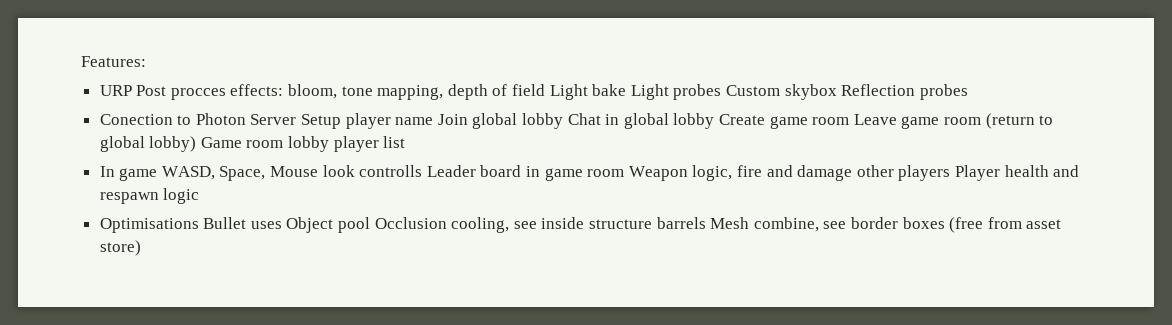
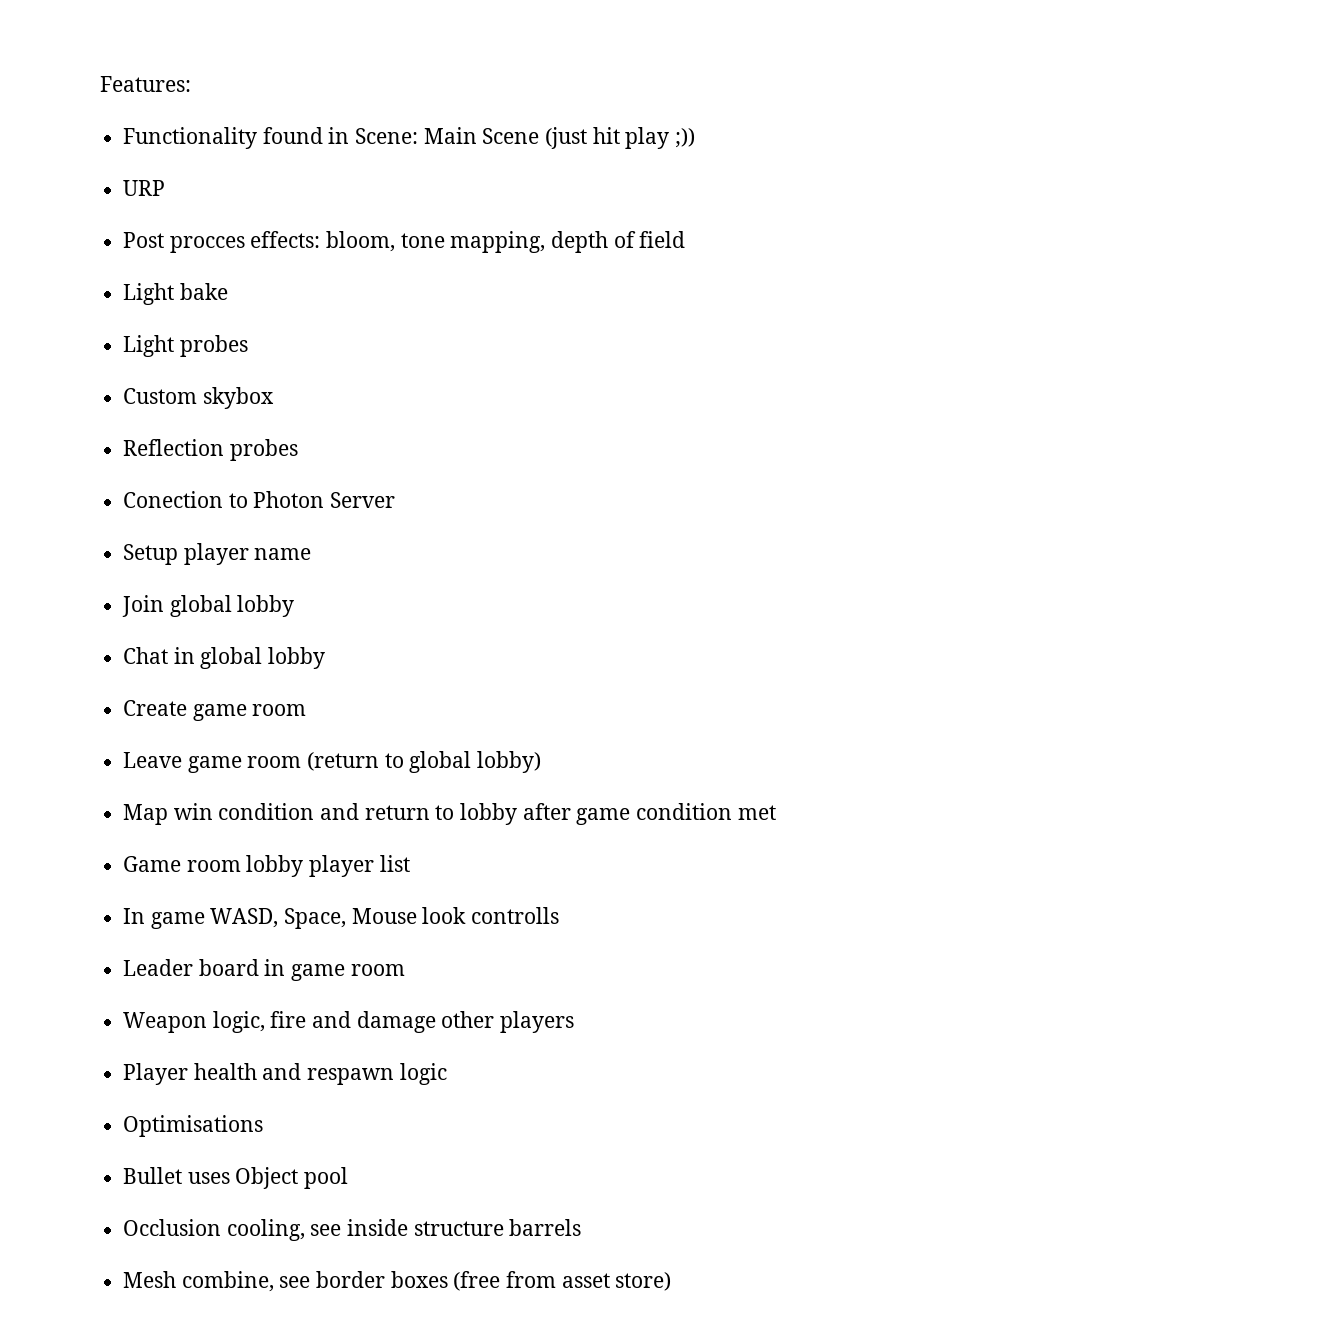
+ Functionality found in Scene: Main Scene (just hit play ;))
- URP Post procces effects: bloom, tone mapping, depth of field Light bake Light probes Custom skybox Reflection probes
+ URP
+ Post procces effects: bloom, tone mapping, depth of field
+ Light bake
+ Light probes
+ Custom skybox
+ Reflection probes
- Conection to Photon Server Setup player name Join global lobby Chat in global lobby Create game room Leave game room (return to global lobby) Game room lobby player list
+ Conection to Photon Server
+ Setup player name
+ Join global lobby
+ Chat in global lobby
+ Create game room
+ Leave game room (return to global lobby)
+ Map win condition and return to lobby after game condition met
+ Game room lobby player list
- In game WASD, Space, Mouse look controlls Leader board in game room Weapon logic, fire and damage other players Player health and respawn logic
+ In game WASD, Space, Mouse look controlls
+ Leader board in game room
+ Weapon logic, fire and damage other players
+ Player health and respawn logic
- Optimisations Bullet uses Object pool Occlusion cooling, see inside structure barrels Mesh combine, see border boxes (free from asset store)
+ Optimisations
+ Bullet uses Object pool
+ Occlusion cooling, see inside structure barrels
+ Mesh combine, see border boxes (free from asset store)

